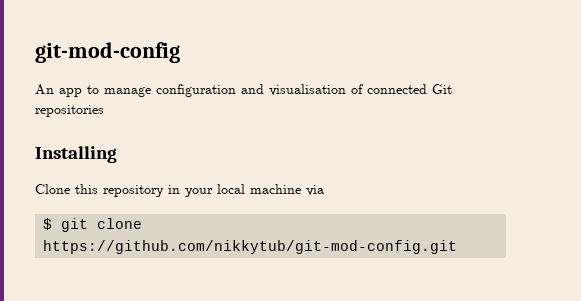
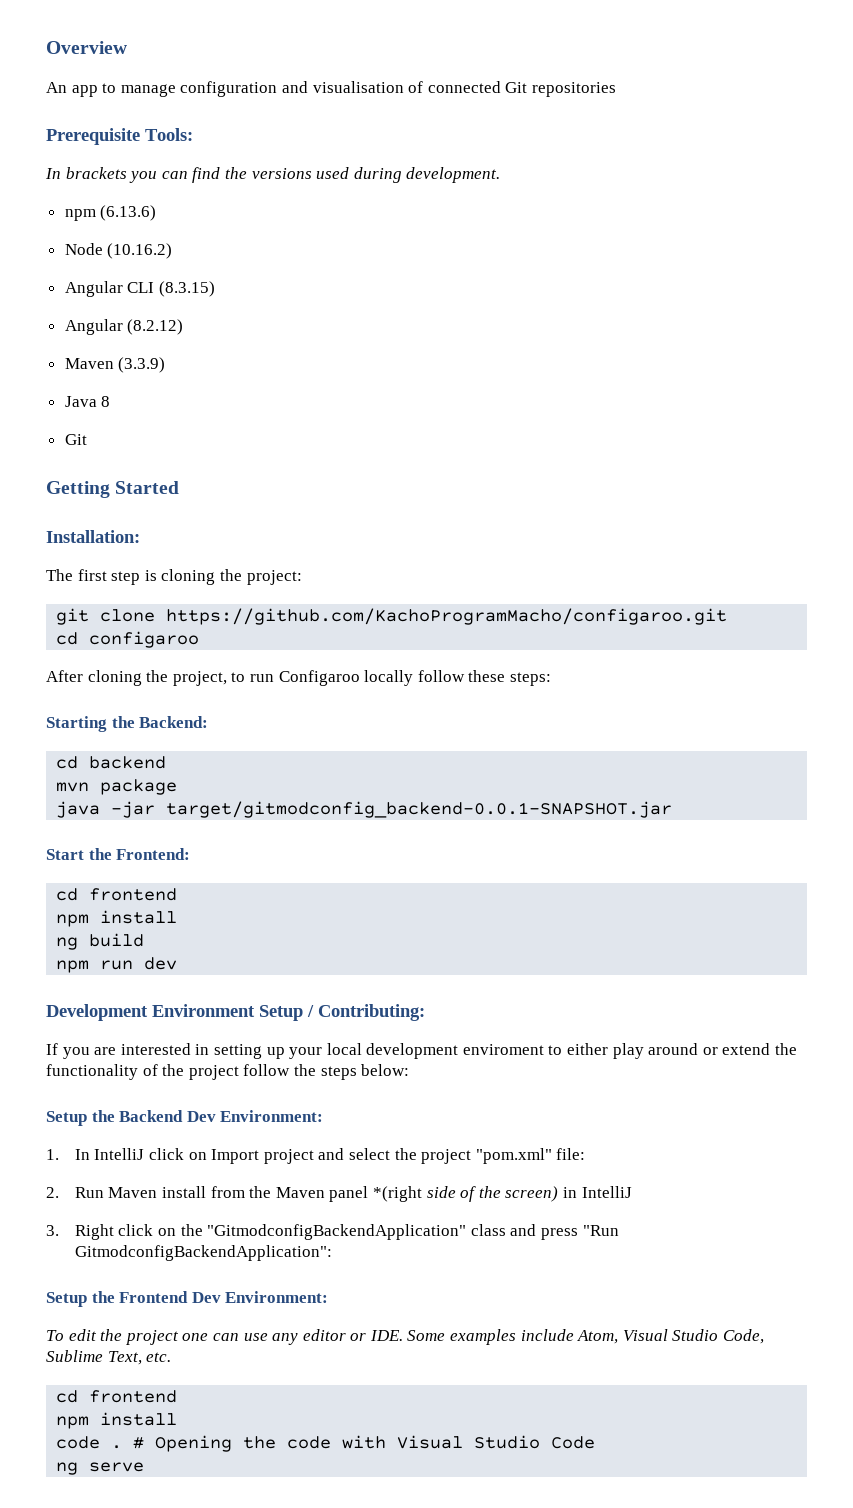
- git-mod-config
+ Overview
- Installing
- Clone this repository in your local machine via
- $ git clone https://github.com/nikkytub/git-mod-config.git
+ Prerequisite Tools:
+ In brackets you can find the versions used during development.
+ npm (6.13.6)
+ Node (10.16.2)
+ Angular CLI (8.3.15)
+ Angular (8.2.12)
+ Maven (3.3.9)
+ Java 8
+ Git
+ Getting Started
+ Installation:
+ The first step is cloning the project:
+ git clone https://github.com/KachoProgramMacho/configaroo.git
+ cd configaroo
+ After cloning the project, to run Configaroo locally follow these steps:
+ Starting the Backend:
+ cd backend
+ mvn package
+ java -jar target/gitmodconfig_backend-0.0.1-SNAPSHOT.jar
+ Start the Frontend:
+ cd frontend
+ npm install
+ ng build
+ npm run dev
+ Development Environment Setup / Contributing:
+ If you are interested in setting up your local development enviroment to either play around or extend the functionality of the project follow the steps below:
+ Setup the Backend Dev Environment:
+ 1. In IntelliJ click on Import project and select the project "pom.xml" file:
+ 2. Run Maven install from the Maven panel *(right side of the screen) in IntelliJ
+ 3. Right click on the "GitmodconfigBackendApplication" class and press "Run GitmodconfigBackendApplication":
+ Setup the Frontend Dev Environment:
+ To edit the project one can use any editor or IDE. Some examples include Atom, Visual Studio Code, Sublime Text, etc.
+ cd frontend
+ npm install
+ code . # Opening the code with Visual Studio Code
+ ng serve

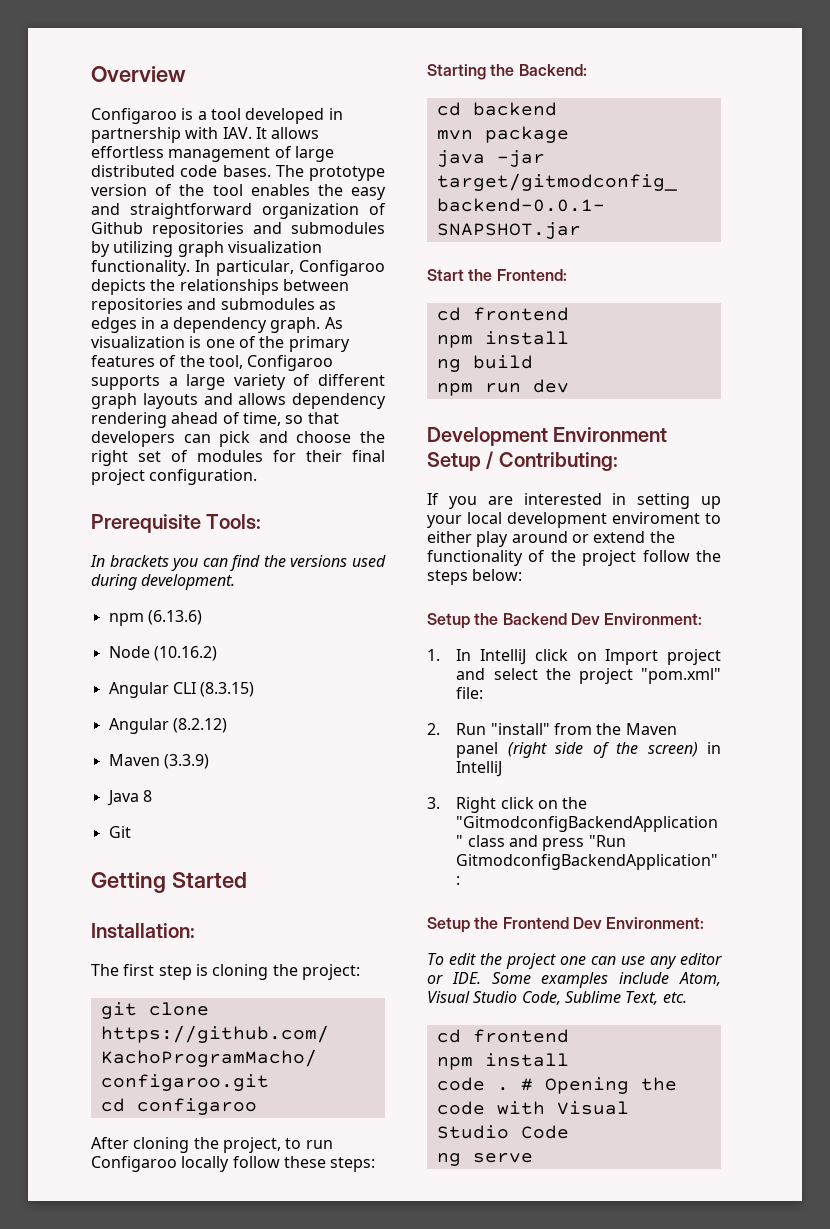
- An app to manage configuration and visualisation of connected Git repositories
+ Configaroo is a tool developed in partnership with IAV. It allows effortless management of large distributed code bases. The prototype version of the tool enables the easy and straightforward organization of Github repositories and submodules by utilizing graph visualization functionality. In particular, Configaroo depicts the relationships between repositories and submodules as edges in a dependency graph. As visualization is one of the primary features of the tool, Configaroo supports a large variety of different graph layouts and allows dependency rendering ahead of time, so that developers can pick and choose the right set of modules for their final project configuration.
- 2. Run Maven install from the Maven panel *(right side of the screen) in IntelliJ
+ 2. Run "install" from the Maven panel (right side of the screen) in IntelliJ

